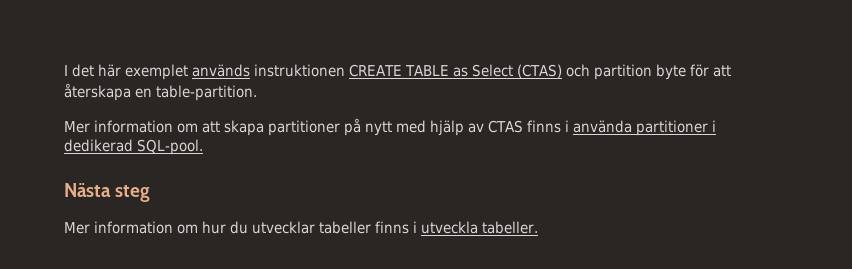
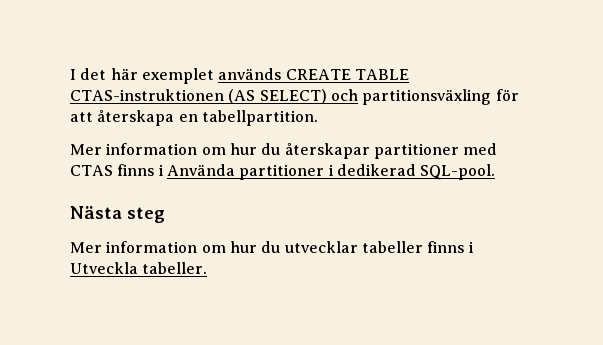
- I det här exemplet används instruktionen CREATE TABLE as Select (CTAS) och partition byte för att återskapa en table-partition.
- Mer information om att skapa partitioner på nytt med hjälp av CTAS finns i använda partitioner i dedikerad SQL-pool.
+ I det här exemplet används CREATE TABLE CTAS-instruktionen (AS SELECT) och partitionsväxling för att återskapa en tabellpartition.
+ Mer information om hur du återskapar partitioner med CTAS finns i Använda partitioner i dedikerad SQL-pool.
- Mer information om hur du utvecklar tabeller finns i utveckla tabeller.
+ Mer information om hur du utvecklar tabeller finns i Utveckla tabeller.

